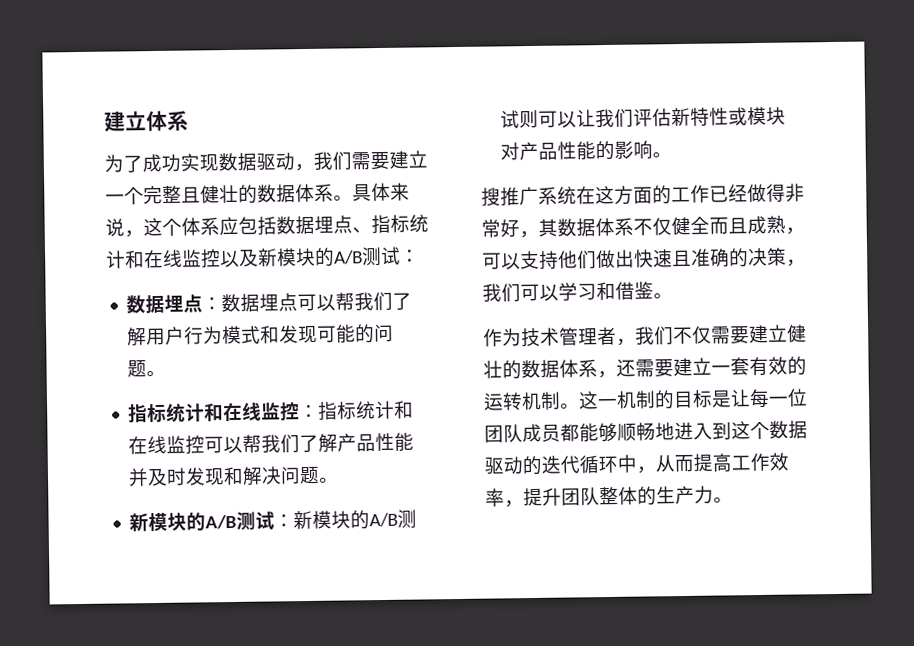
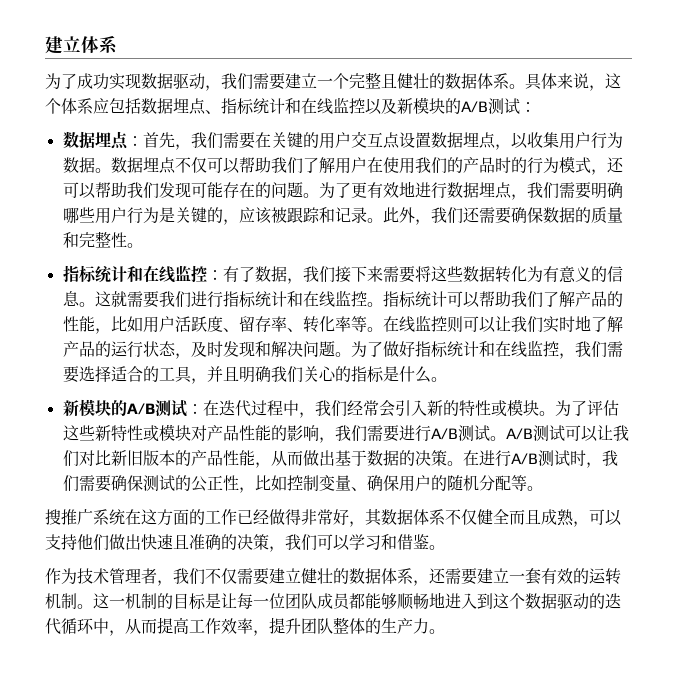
- 数据埋点：数据埋点可以帮我们了解用户行为模式和发现可能的问题。
+ 数据埋点：首先，我们需要在关键的用户交互点设置数据埋点，以收集用户行为数据。数据埋点不仅可以帮助我们了解用户在使用我们的产品时的行为模式，还可以帮助我们发现可能存在的问题。为了更有效地进行数据埋点，我们需要明确哪些用户行为是关键的，应该被跟踪和记录。此外，我们还需要确保数据的质量和完整性。
- 指标统计和在线监控：指标统计和在线监控可以帮我们了解产品性能并及时发现和解决问题。
- 新模块的A/B测试：新模块的A/B测试则可以让我们评估新特性或模块对产品性能的影响。
+ 指标统计和在线监控：有了数据，我们接下来需要将这些数据转化为有意义的信息。这就需要我们进行指标统计和在线监控。指标统计可以帮助我们了解产品的性能，比如用户活跃度、留存率、转化率等。在线监控则可以让我们实时地了解产品的运行状态，及时发现和解决问题。为了做好指标统计和在线监控，我们需要选择适合的工具，并且明确我们关心的指标是什么。
+ 新模块的A/B测试：在迭代过程中，我们经常会引入新的特性或模块。为了评估这些新特性或模块对产品性能的影响，我们需要进行A/B测试。A/B测试可以让我们对比新旧版本的产品性能，从而做出基于数据的决策。在进行A/B测试时，我们需要确保测试的公正性，比如控制变量、确保用户的随机分配等。

